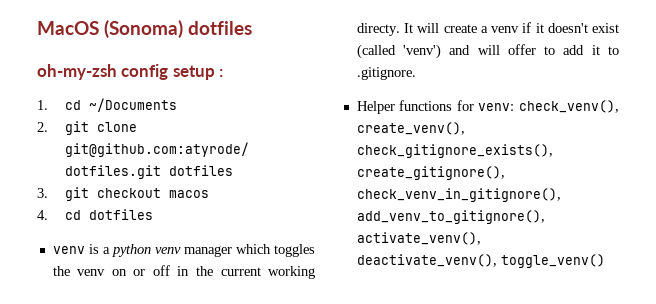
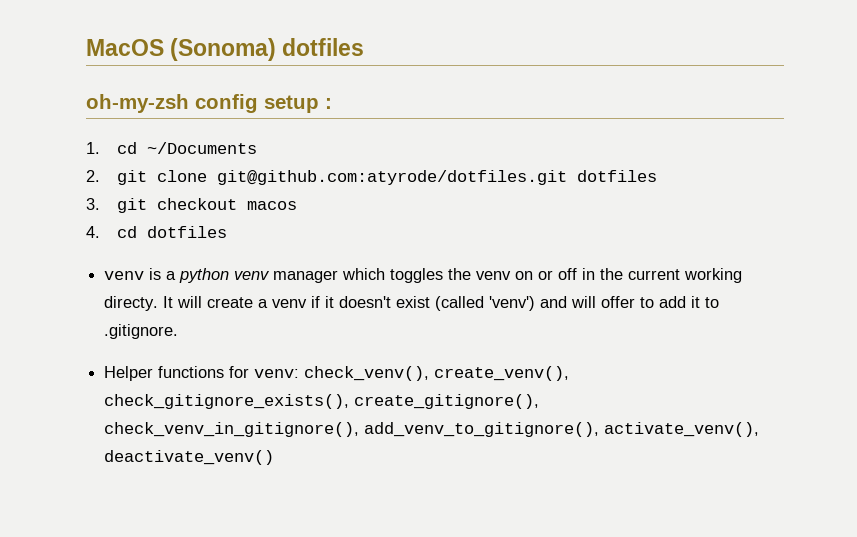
- Helper functions for venv: check_venv(), create_venv(), check_gitignore_exists(), create_gitignore(), check_venv_in_gitignore(), add_venv_to_gitignore(), activate_venv(), deactivate_venv(), toggle_venv()
+ Helper functions for venv: check_venv(), create_venv(), check_gitignore_exists(), create_gitignore(), check_venv_in_gitignore(), add_venv_to_gitignore(), activate_venv(), deactivate_venv()

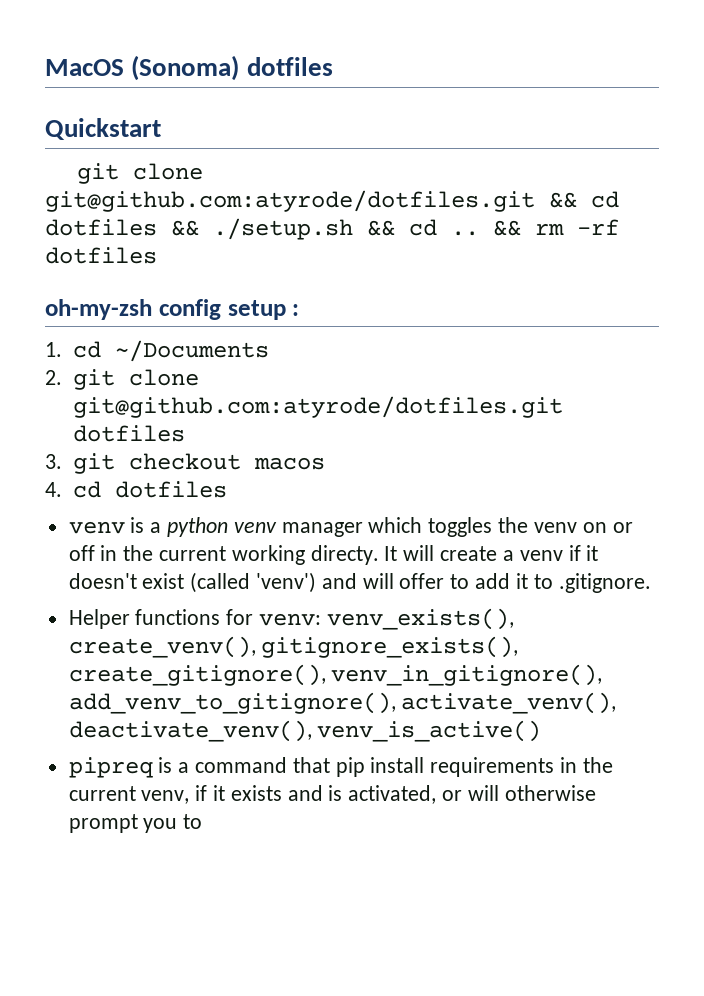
+ Quickstart
+ git clone git@github.com:atyrode/dotfiles.git && cd dotfiles && ./setup.sh && cd .. && rm -rf dotfiles
- Helper functions for venv: check_venv(), create_venv(), check_gitignore_exists(), create_gitignore(), check_venv_in_gitignore(), add_venv_to_gitignore(), activate_venv(), deactivate_venv()
+ Helper functions for venv: venv_exists(), create_venv(), gitignore_exists(), create_gitignore(), venv_in_gitignore(), add_venv_to_gitignore(), activate_venv(), deactivate_venv(), venv_is_active()
+ pipreq is a command that pip install requirements in the current venv, if it exists and is activated, or will otherwise prompt you to

